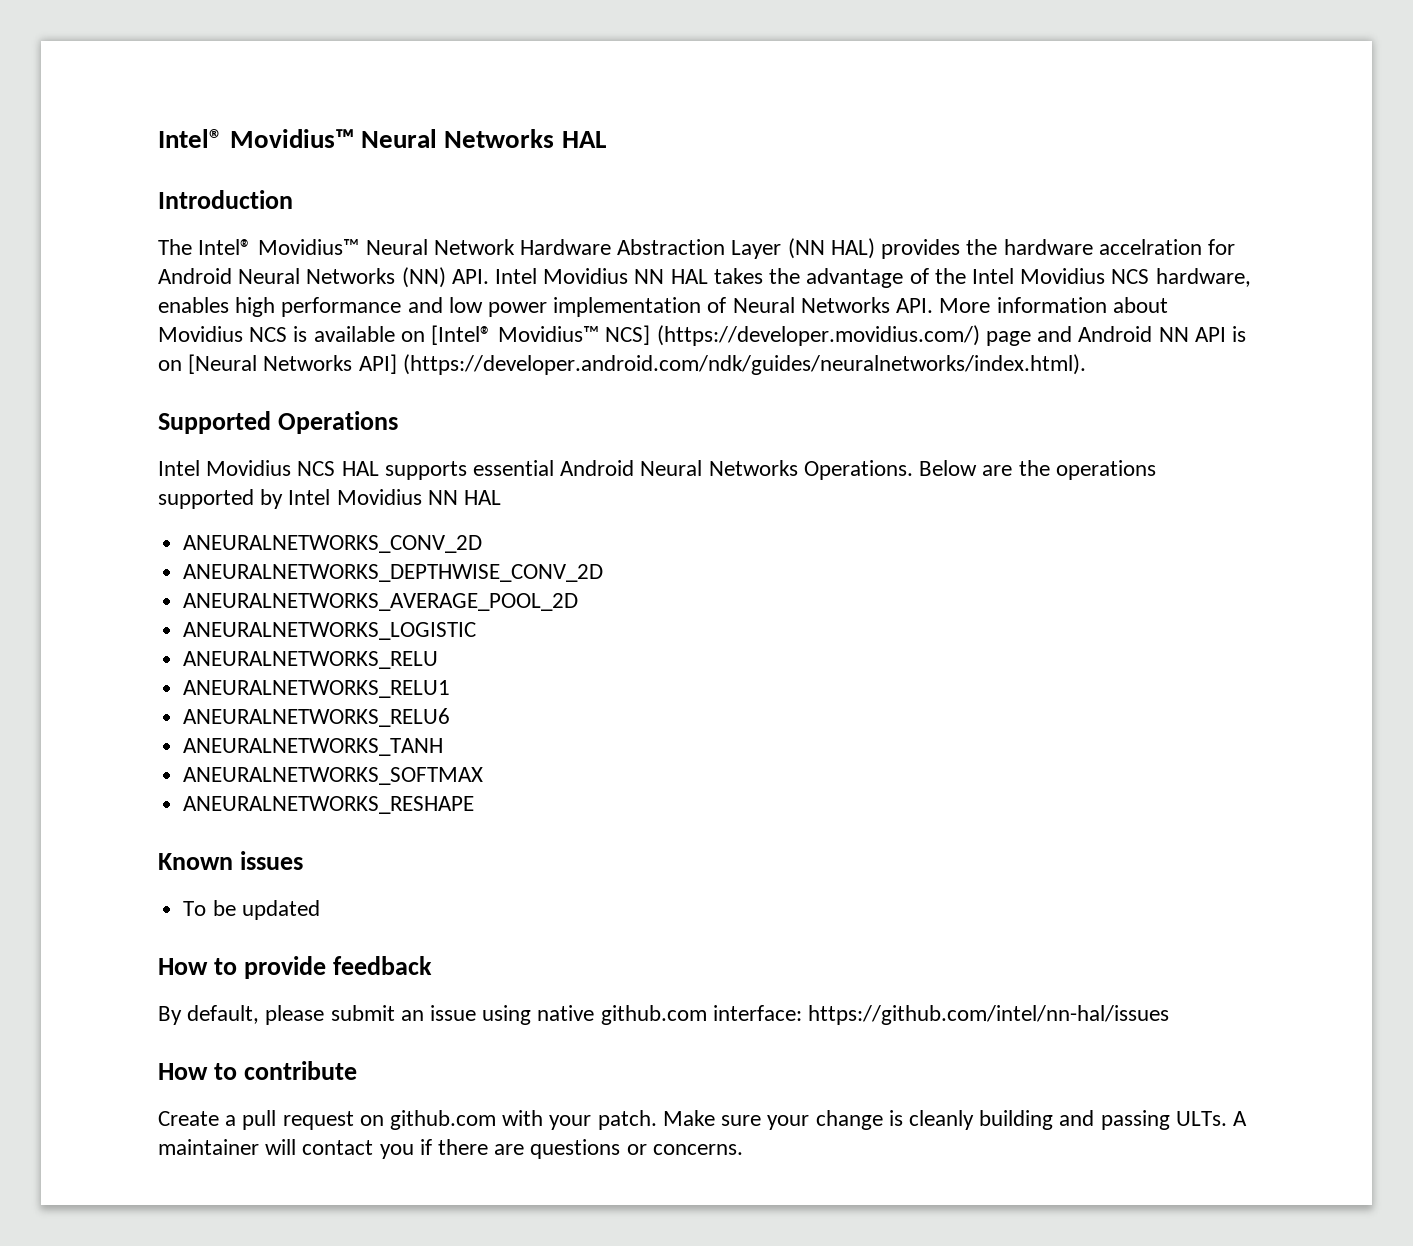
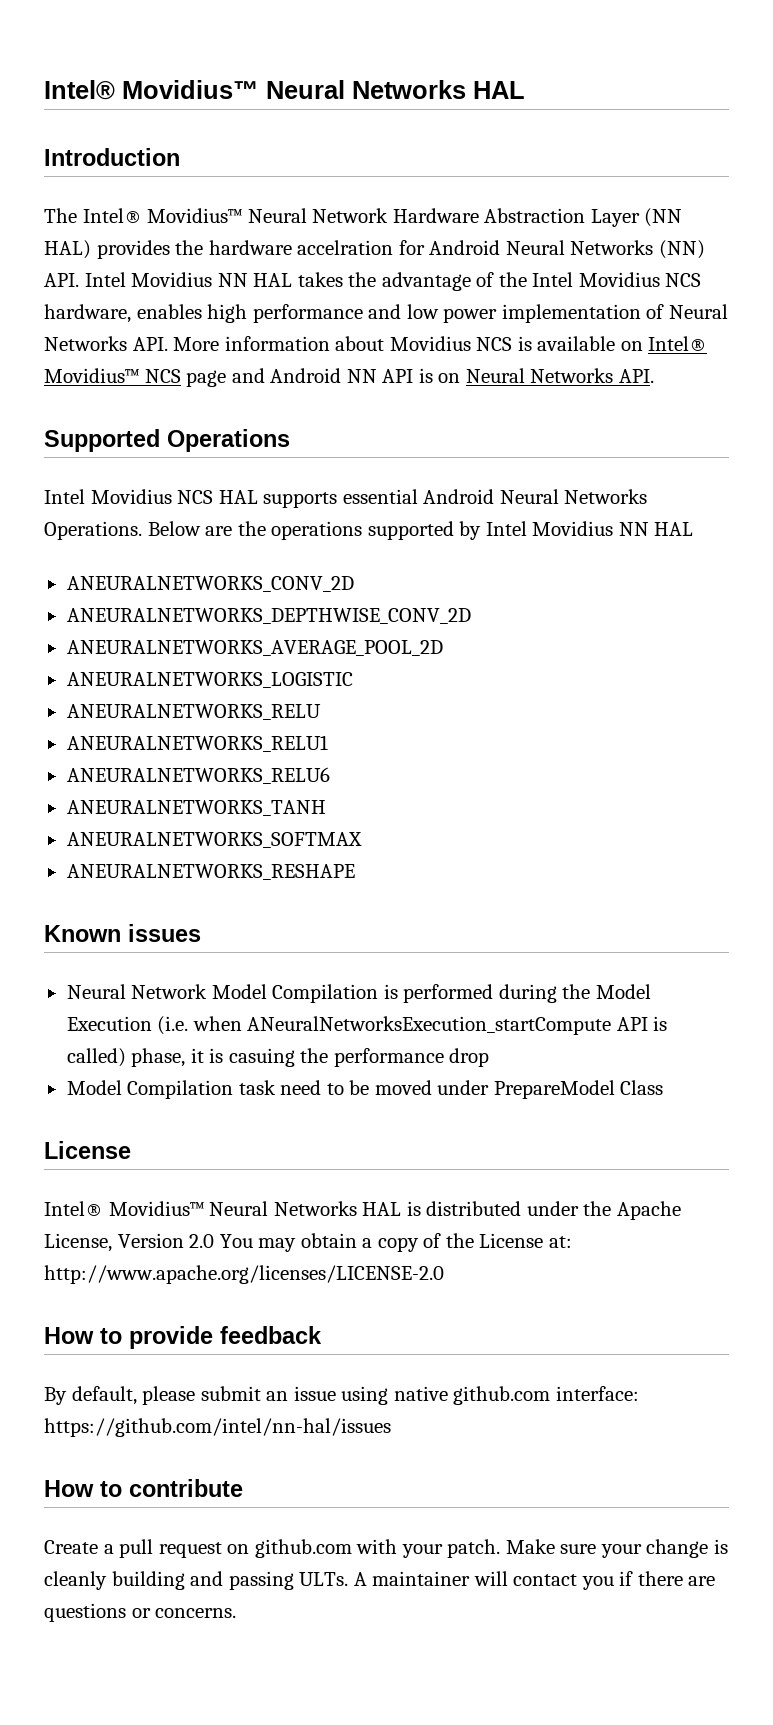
- The Intel® Movidius™ Neural Network Hardware Abstraction Layer (NN HAL) provides the hardware accelration for Android Neural Networks (NN) API. Intel Movidius NN HAL takes the advantage of the Intel Movidius NCS hardware, enables high performance and low power implementation of Neural Networks API. More information about Movidius NCS is available on [Intel® Movidius™ NCS] (https://developer.movidius.com/) page and Android NN API is on [Neural Networks API] (https://developer.android.com/ndk/guides/neuralnetworks/index.html).
+ The Intel® Movidius™ Neural Network Hardware Abstraction Layer (NN HAL) provides the hardware accelration for Android Neural Networks (NN) API. Intel Movidius NN HAL takes the advantage of the Intel Movidius NCS hardware, enables high performance and low power implementation of Neural Networks API. More information about Movidius NCS is available on Intel® Movidius™ NCS page and Android NN API is on Neural Networks API.
- To be updated
+ Neural Network Model Compilation is performed during the Model Execution (i.e. when ANeuralNetworksExecution_startCompute API is called) phase, it is casuing the performance drop
+ Model Compilation task need to be moved under PrepareModel Class
+ License
+ Intel® Movidius™ Neural Networks HAL is distributed under the Apache License, Version 2.0 You may obtain a copy of the License at: http://www.apache.org/licenses/LICENSE-2.0

